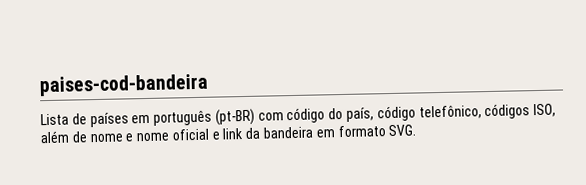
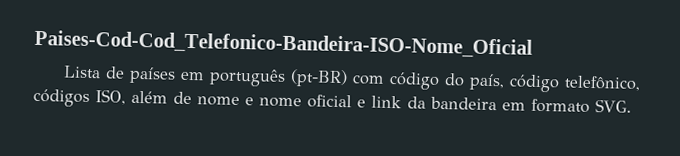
- paises-cod-bandeira
+ Paises-Cod-Cod_Telefonico-Bandeira-ISO-Nome_Oficial

